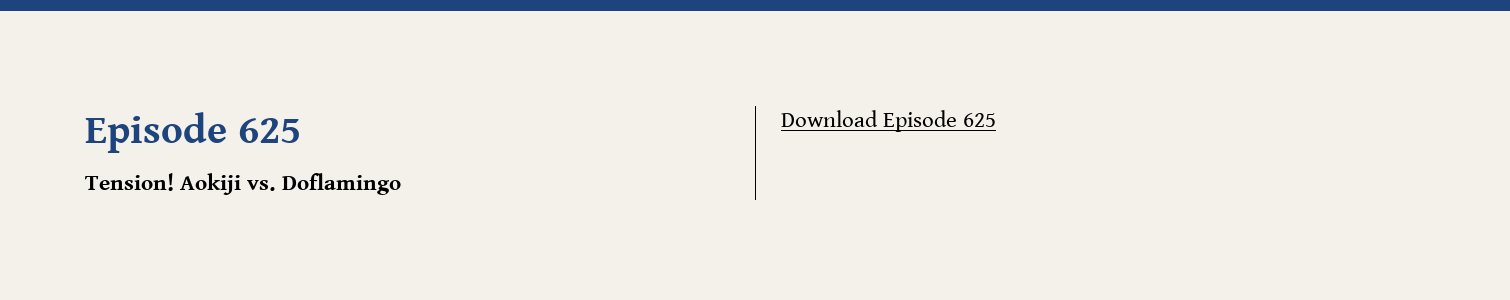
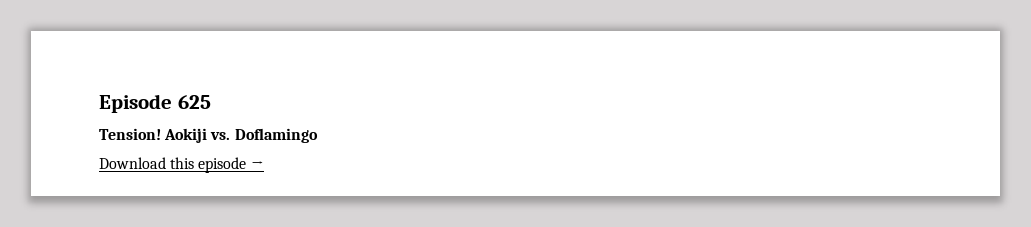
- Download Episode 625
+ Download this episode →

